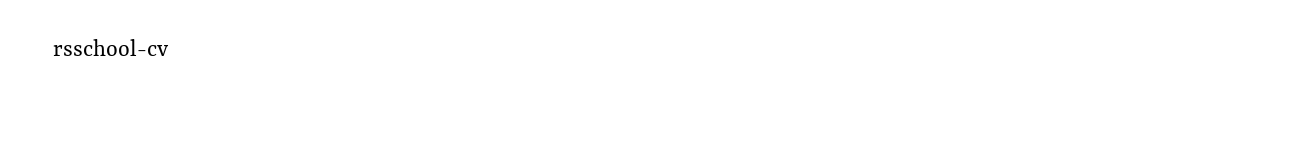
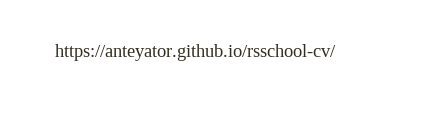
- rsschool-cv
+ https://anteyator.github.io/rsschool-cv/

